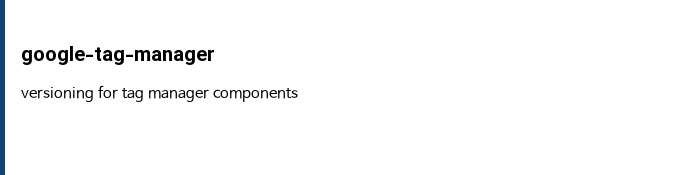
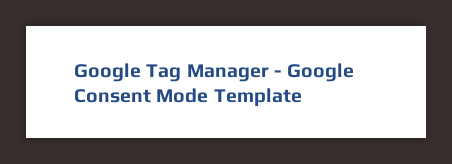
- google-tag-manager
- versioning for tag manager components
+ Google Tag Manager - Google Consent Mode Template

